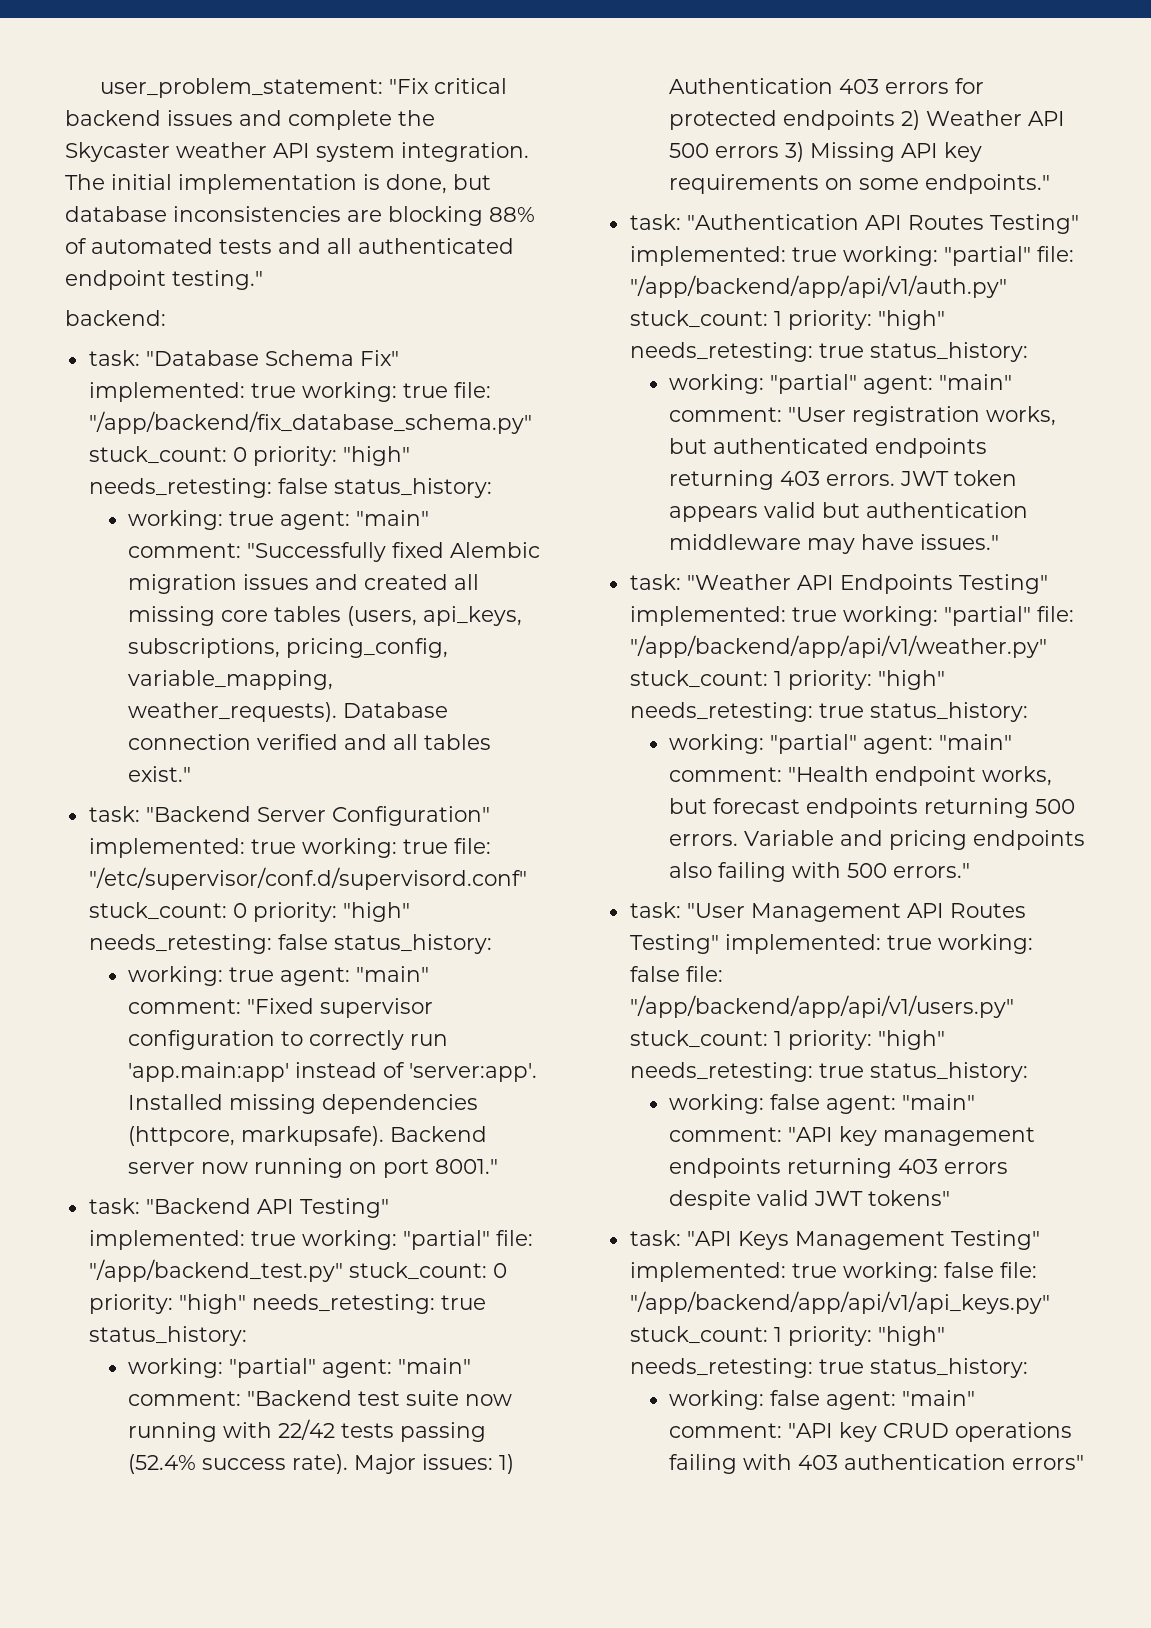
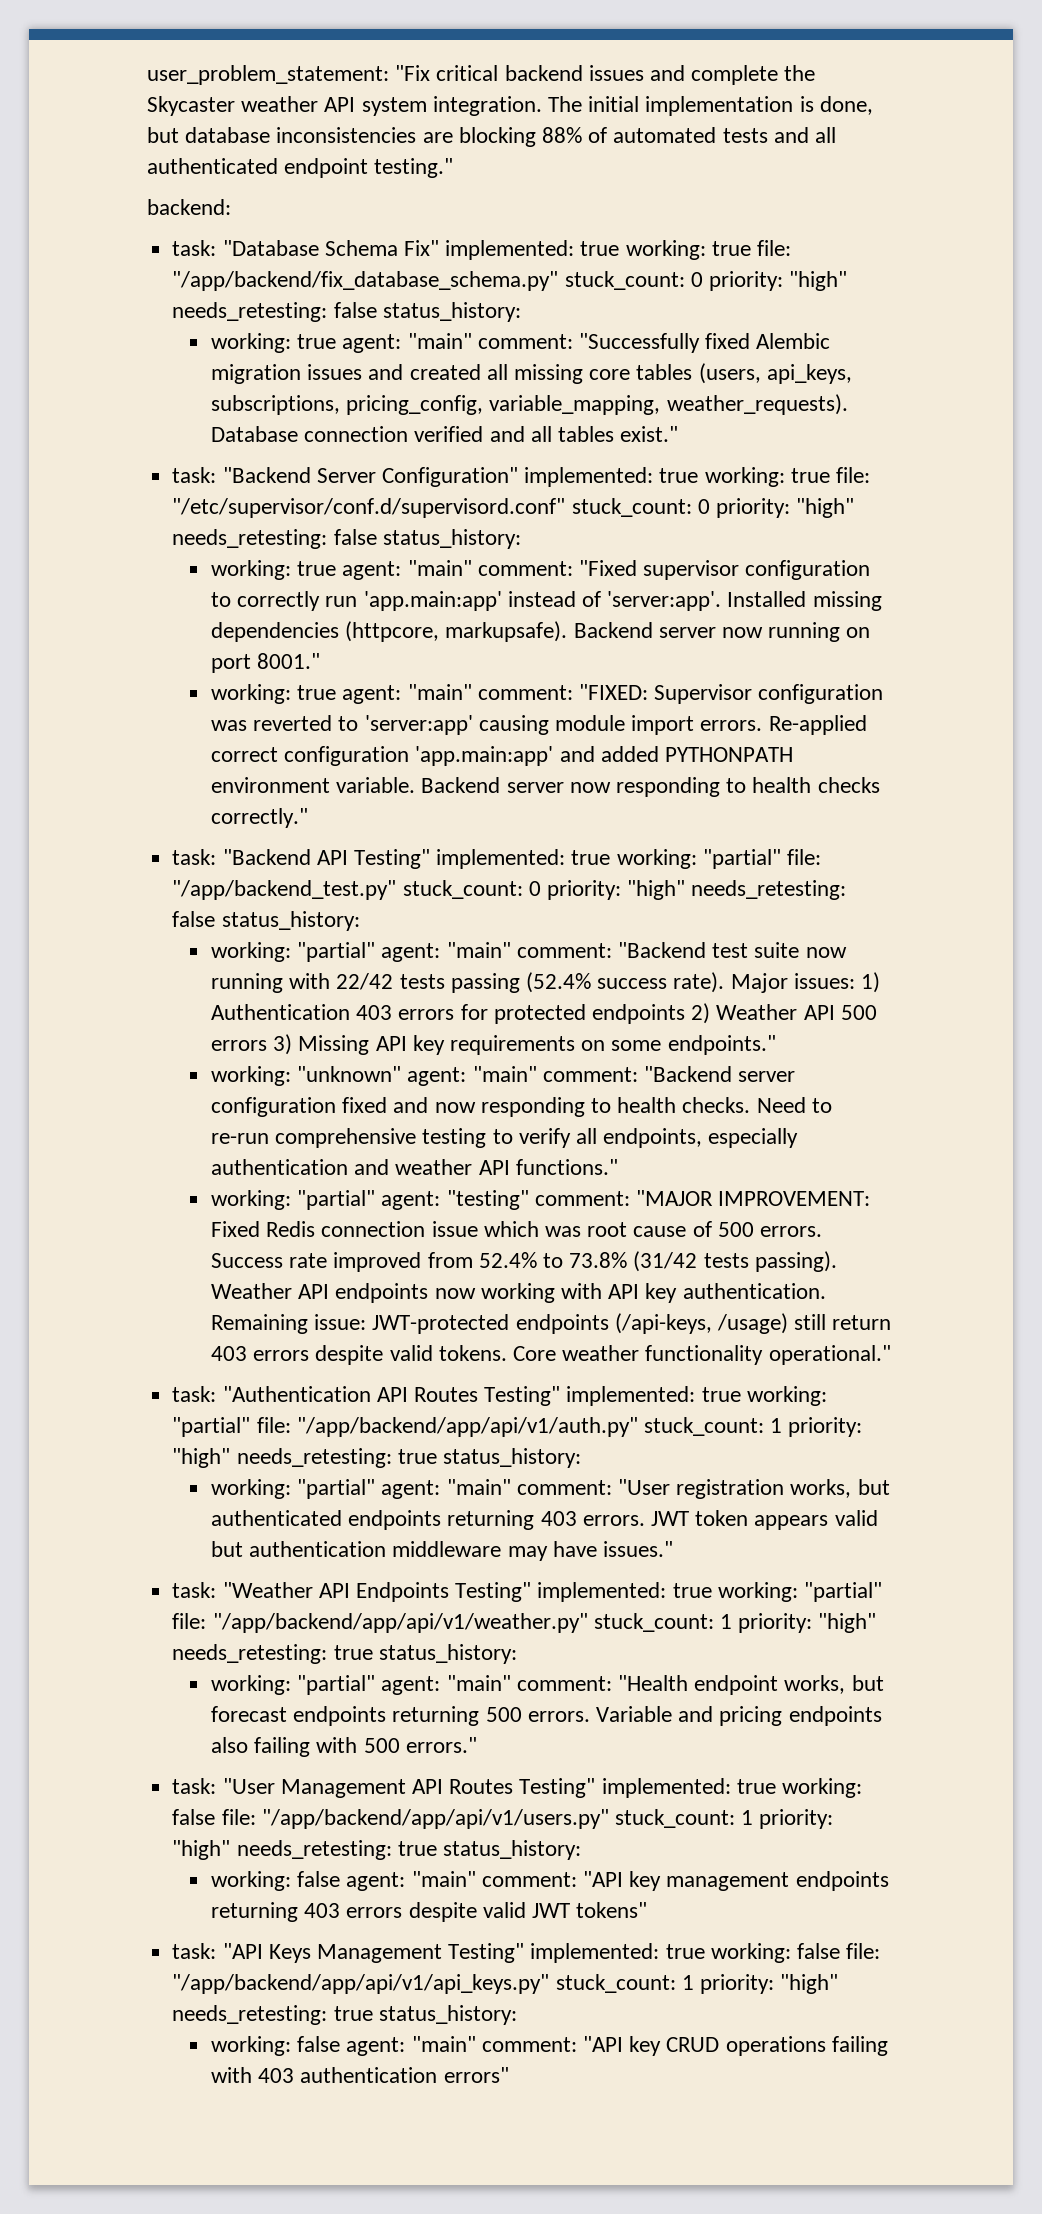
+ working: true agent: "main" comment: "FIXED: Supervisor configuration was reverted to 'server:app' causing module import errors. Re-applied correct configuration 'app.main:app' and added PYTHONPATH environment variable. Backend server now responding to health checks correctly."
- task: "Backend API Testing" implemented: true working: "partial" file: "/app/backend_test.py" stuck_count: 0 priority: "high" needs_retesting: true status_history:
+ task: "Backend API Testing" implemented: true working: "partial" file: "/app/backend_test.py" stuck_count: 0 priority: "high" needs_retesting: false status_history:
+ working: "unknown" agent: "main" comment: "Backend server configuration fixed and now responding to health checks. Need to re-run comprehensive testing to verify all endpoints, especially authentication and weather API functions."
+ working: "partial" agent: "testing" comment: "MAJOR IMPROVEMENT: Fixed Redis connection issue which was root cause of 500 errors. Success rate improved from 52.4% to 73.8% (31/42 tests passing). Weather API endpoints now working with API key authentication. Remaining issue: JWT-protected endpoints (/api-keys, /usage) still return 403 errors despite valid tokens. Core weather functionality operational."

